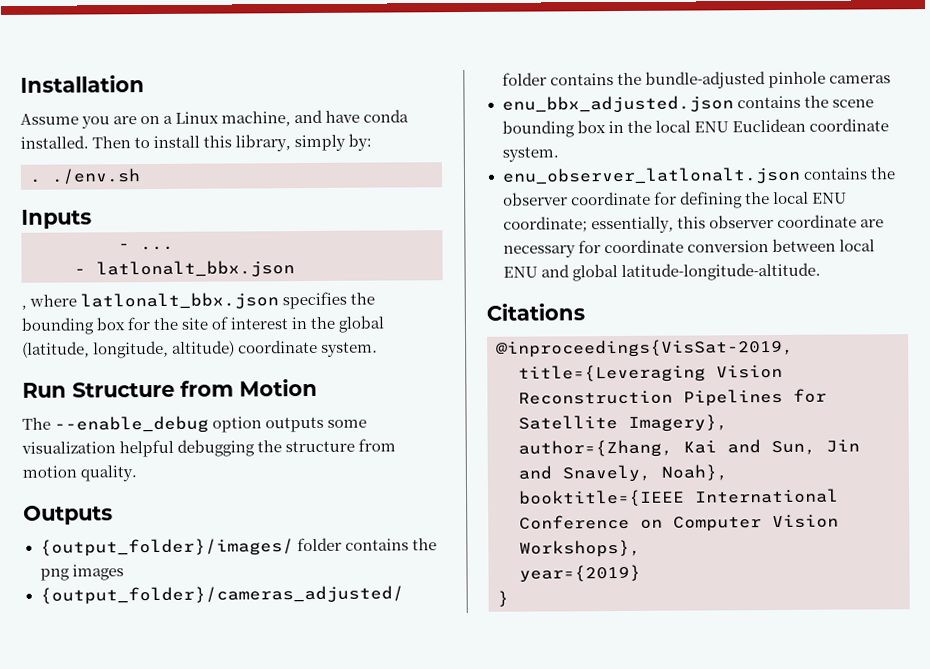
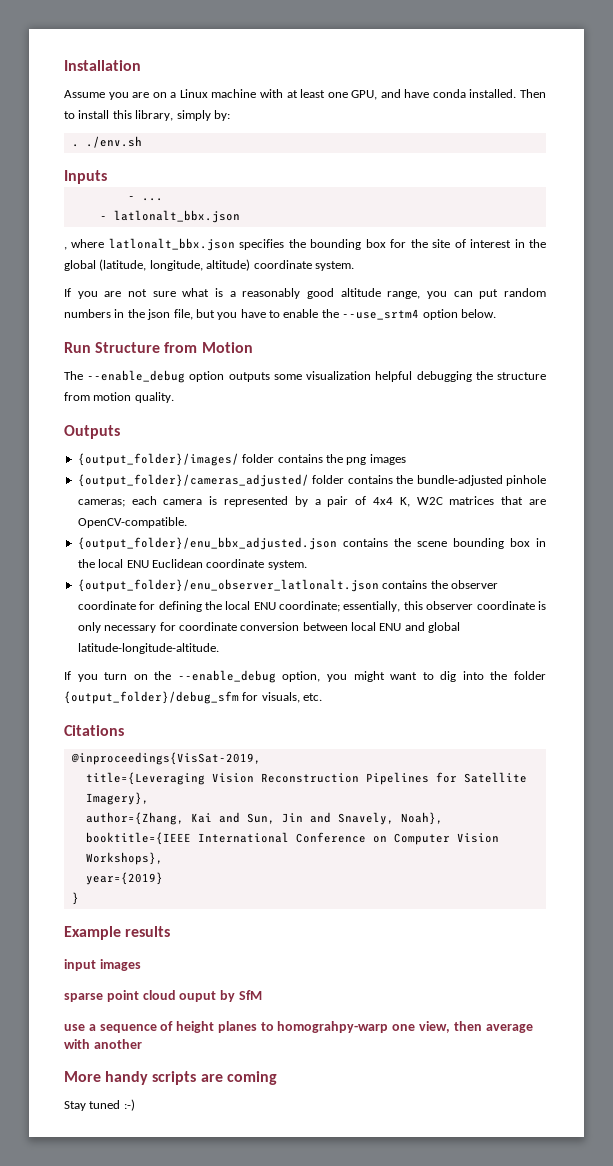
- Assume you are on a Linux machine, and have conda installed.
+ Assume you are on a Linux machine with at least one GPU, and have conda installed.
+ If you are not sure what is a reasonably good altitude range, you can put random numbers in the json file, but you have to enable the --use_srtm4 option below.
- {output_folder}/cameras_adjusted/ folder contains the bundle-adjusted pinhole cameras
- enu_bbx_adjusted.json contains the scene bounding box in the local ENU Euclidean coordinate system.
+ {output_folder}/cameras_adjusted/ folder contains the bundle-adjusted pinhole cameras; each camera is represented by a pair of 4x4 K, W2C matrices that are OpenCV-compatible.
+ {output_folder}/enu_bbx_adjusted.json contains the scene bounding box in the local ENU Euclidean coordinate system.
- enu_observer_latlonalt.json contains the observer coordinate for defining the local ENU coordinate; essentially, this observer coordinate are necessary for coordinate conversion between local ENU and global latitude-longitude-altitude.
+ {output_folder}/enu_observer_latlonalt.json contains the observer coordinate for defining the local ENU coordinate; essentially, this observer coordinate is only necessary for coordinate conversion between local ENU and global latitude-longitude-altitude.
+ If you turn on the --enable_debug option, you might want to dig into the folder {output_folder}/debug_sfm for visuals, etc.
+ Example results
+ input images
+ sparse point cloud ouput by SfM
+ use a sequence of height planes to homograhpy-warp one view, then average with another
+ More handy scripts are coming
+ Stay tuned :-)

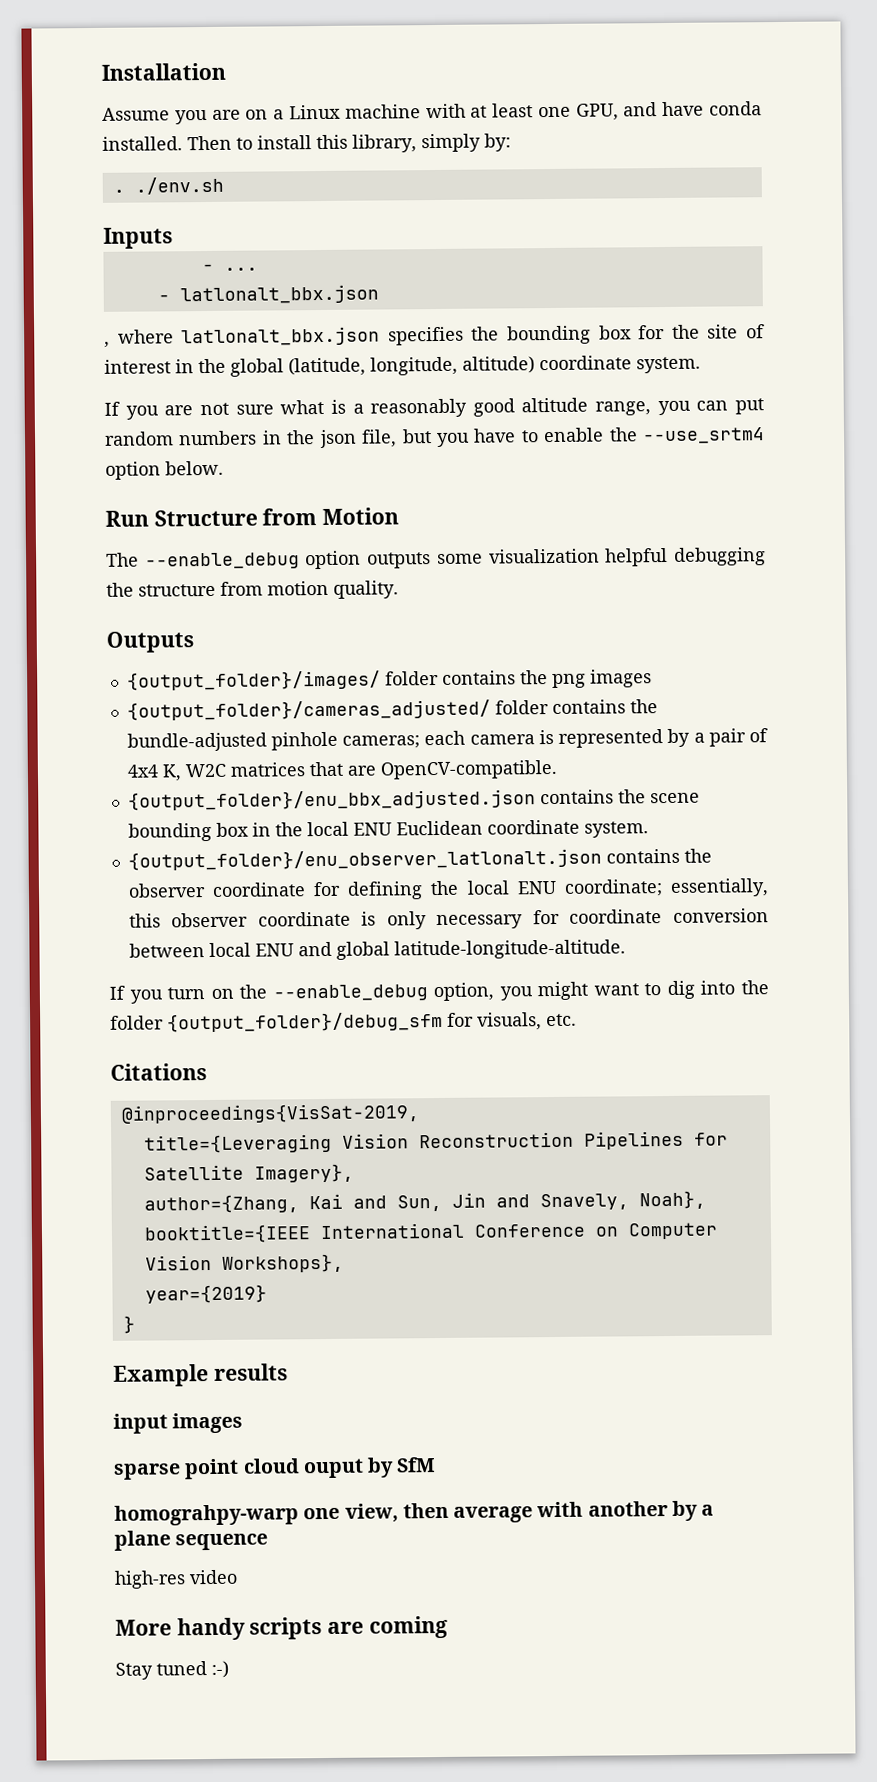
- use a sequence of height planes to homograhpy-warp one view, then average with another
+ homograhpy-warp one view, then average with another by a plane sequence
+ high-res video

